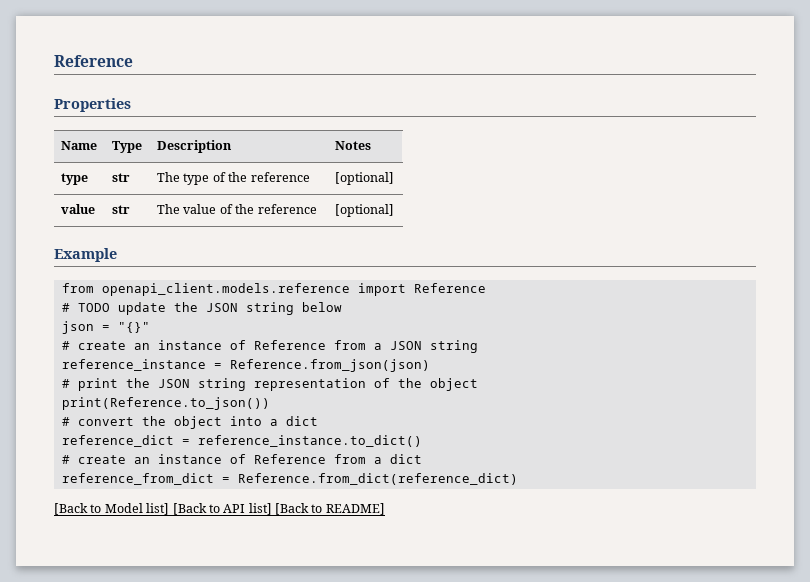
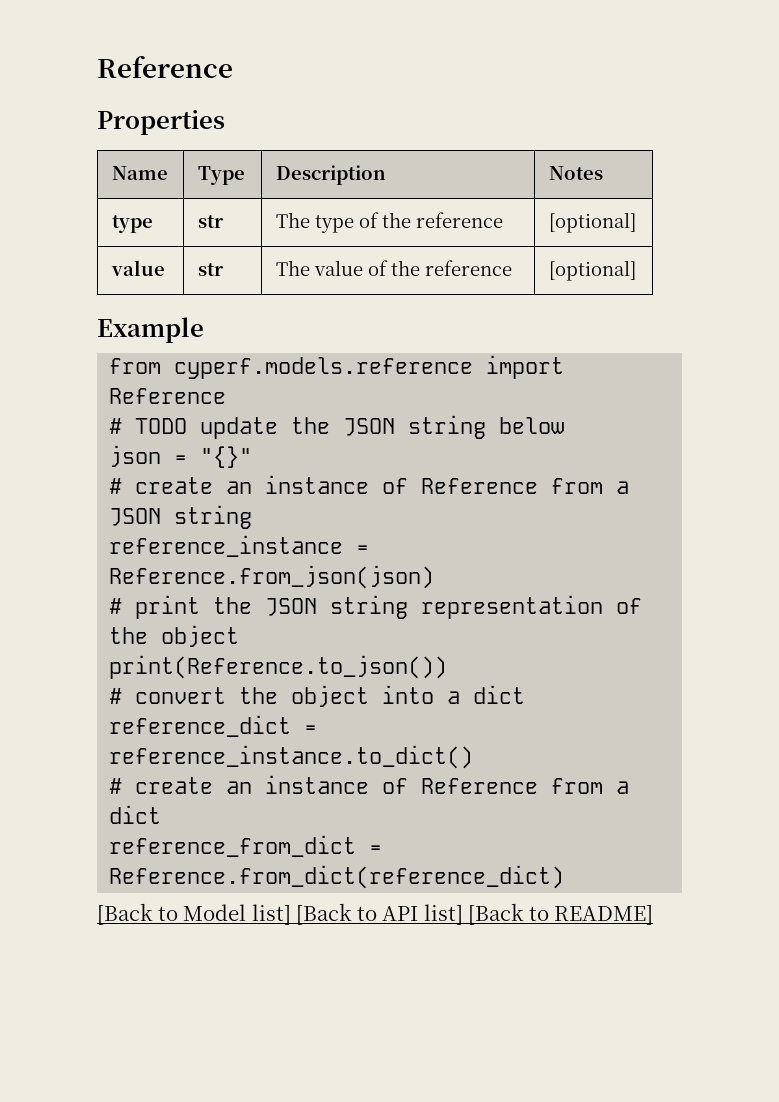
- from openapi_client.models.reference import Reference
+ from cyperf.models.reference import Reference

